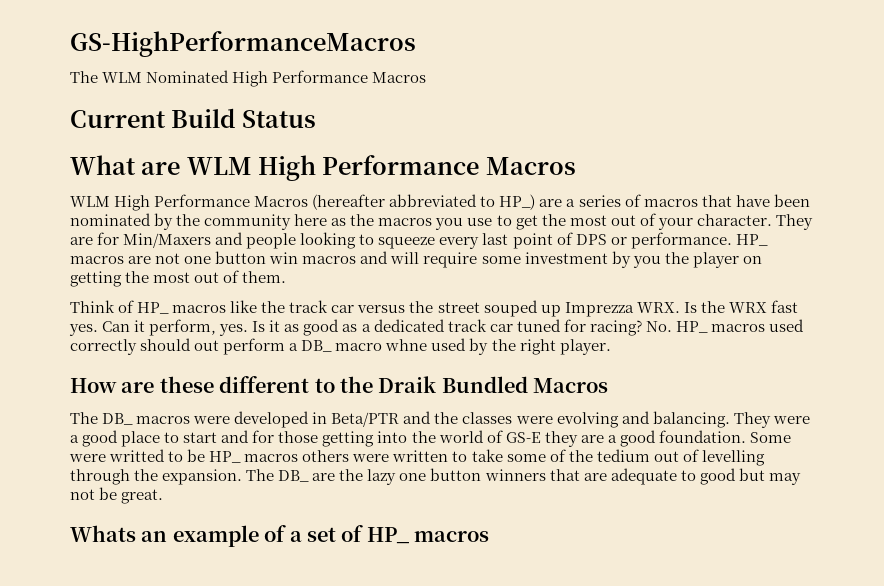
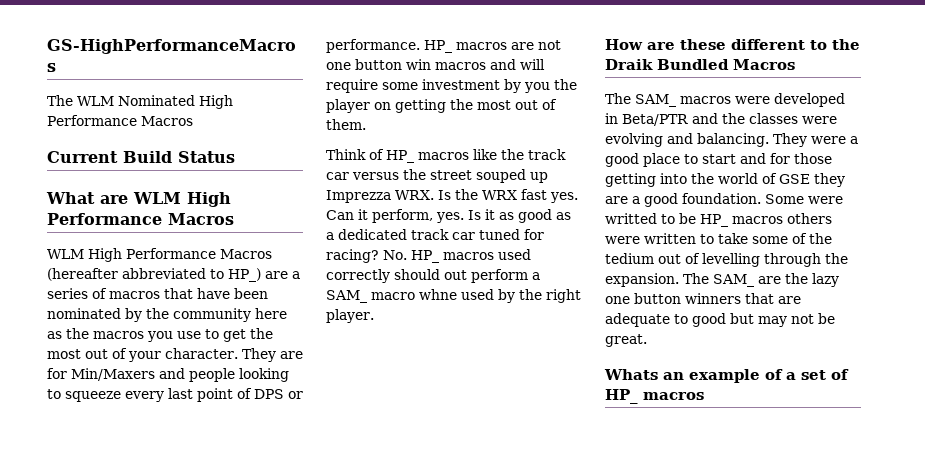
- No. HP_ macros used correctly should out perform a DB_ macro whne used by the right player.
+ No. HP_ macros used correctly should out perform a SAM_ macro whne used by the right player.
- The DB_ macros were developed in Beta/PTR and the classes were evolving and balancing.
+ The SAM_ macros were developed in Beta/PTR and the classes were evolving and balancing.
- They were a good place to start and for those getting into the world of GS-E they are a good foundation.
+ They were a good place to start and for those getting into the world of GSE they are a good foundation.
- The DB_ are the lazy one button winners that are adequate to good but may not be great.
+ The SAM_ are the lazy one button winners that are adequate to good but may not be great.

